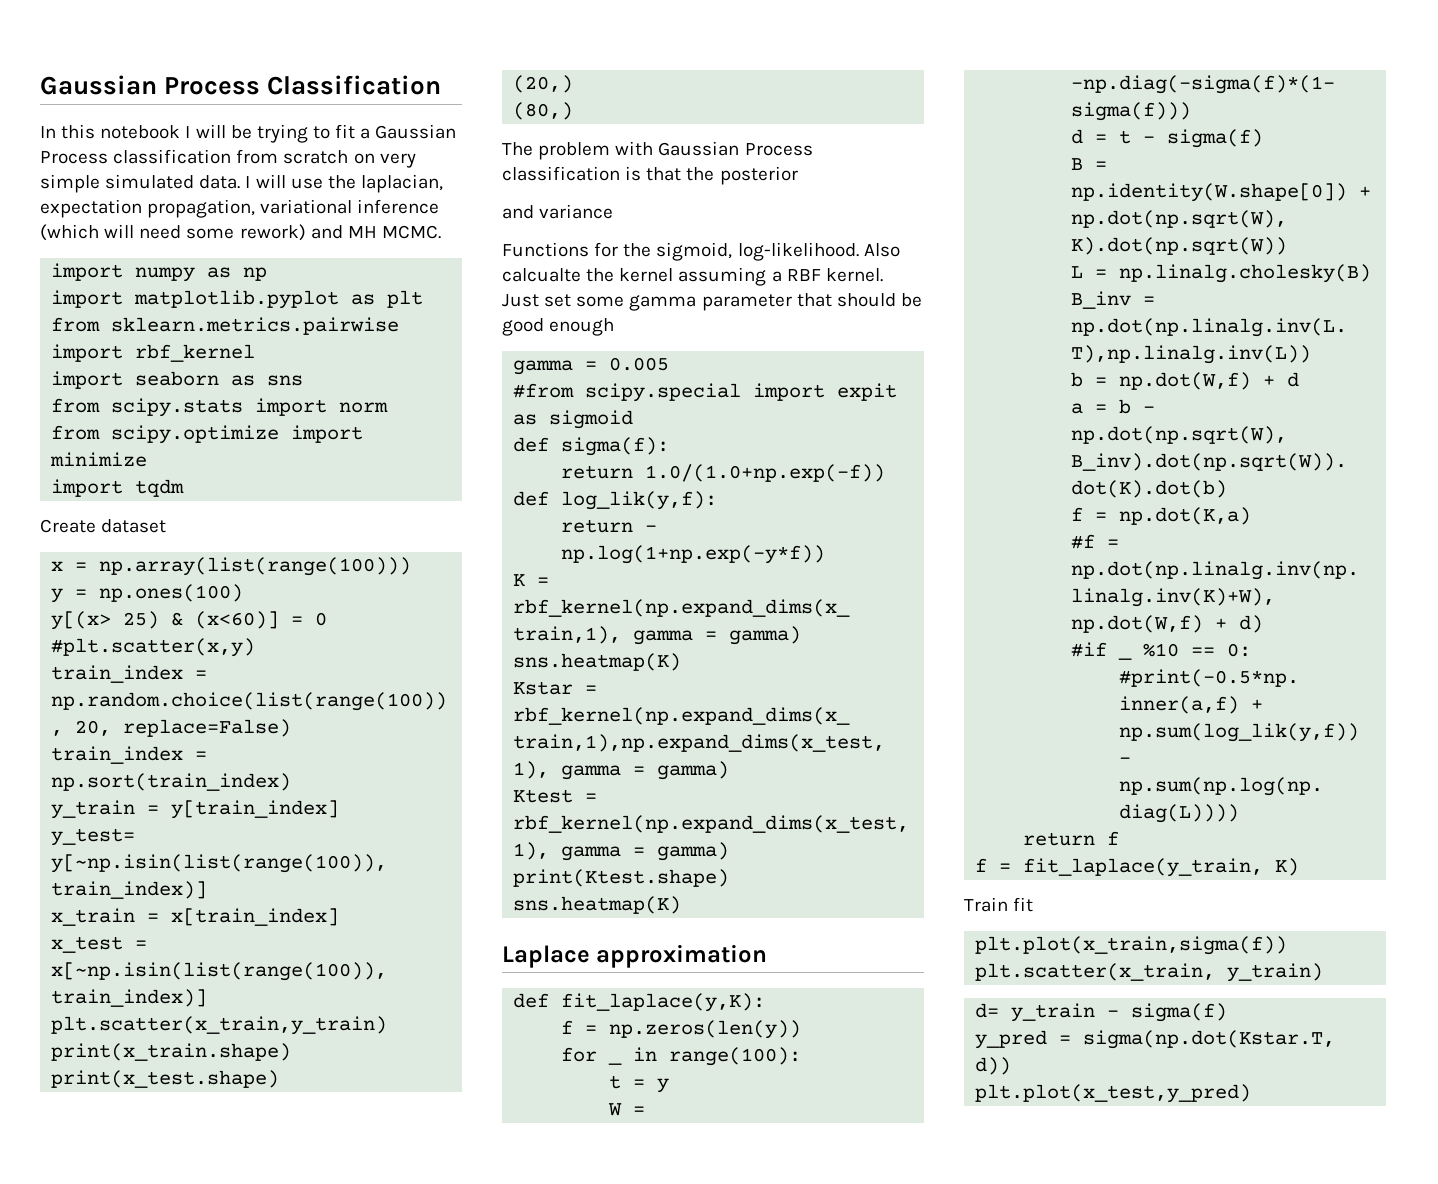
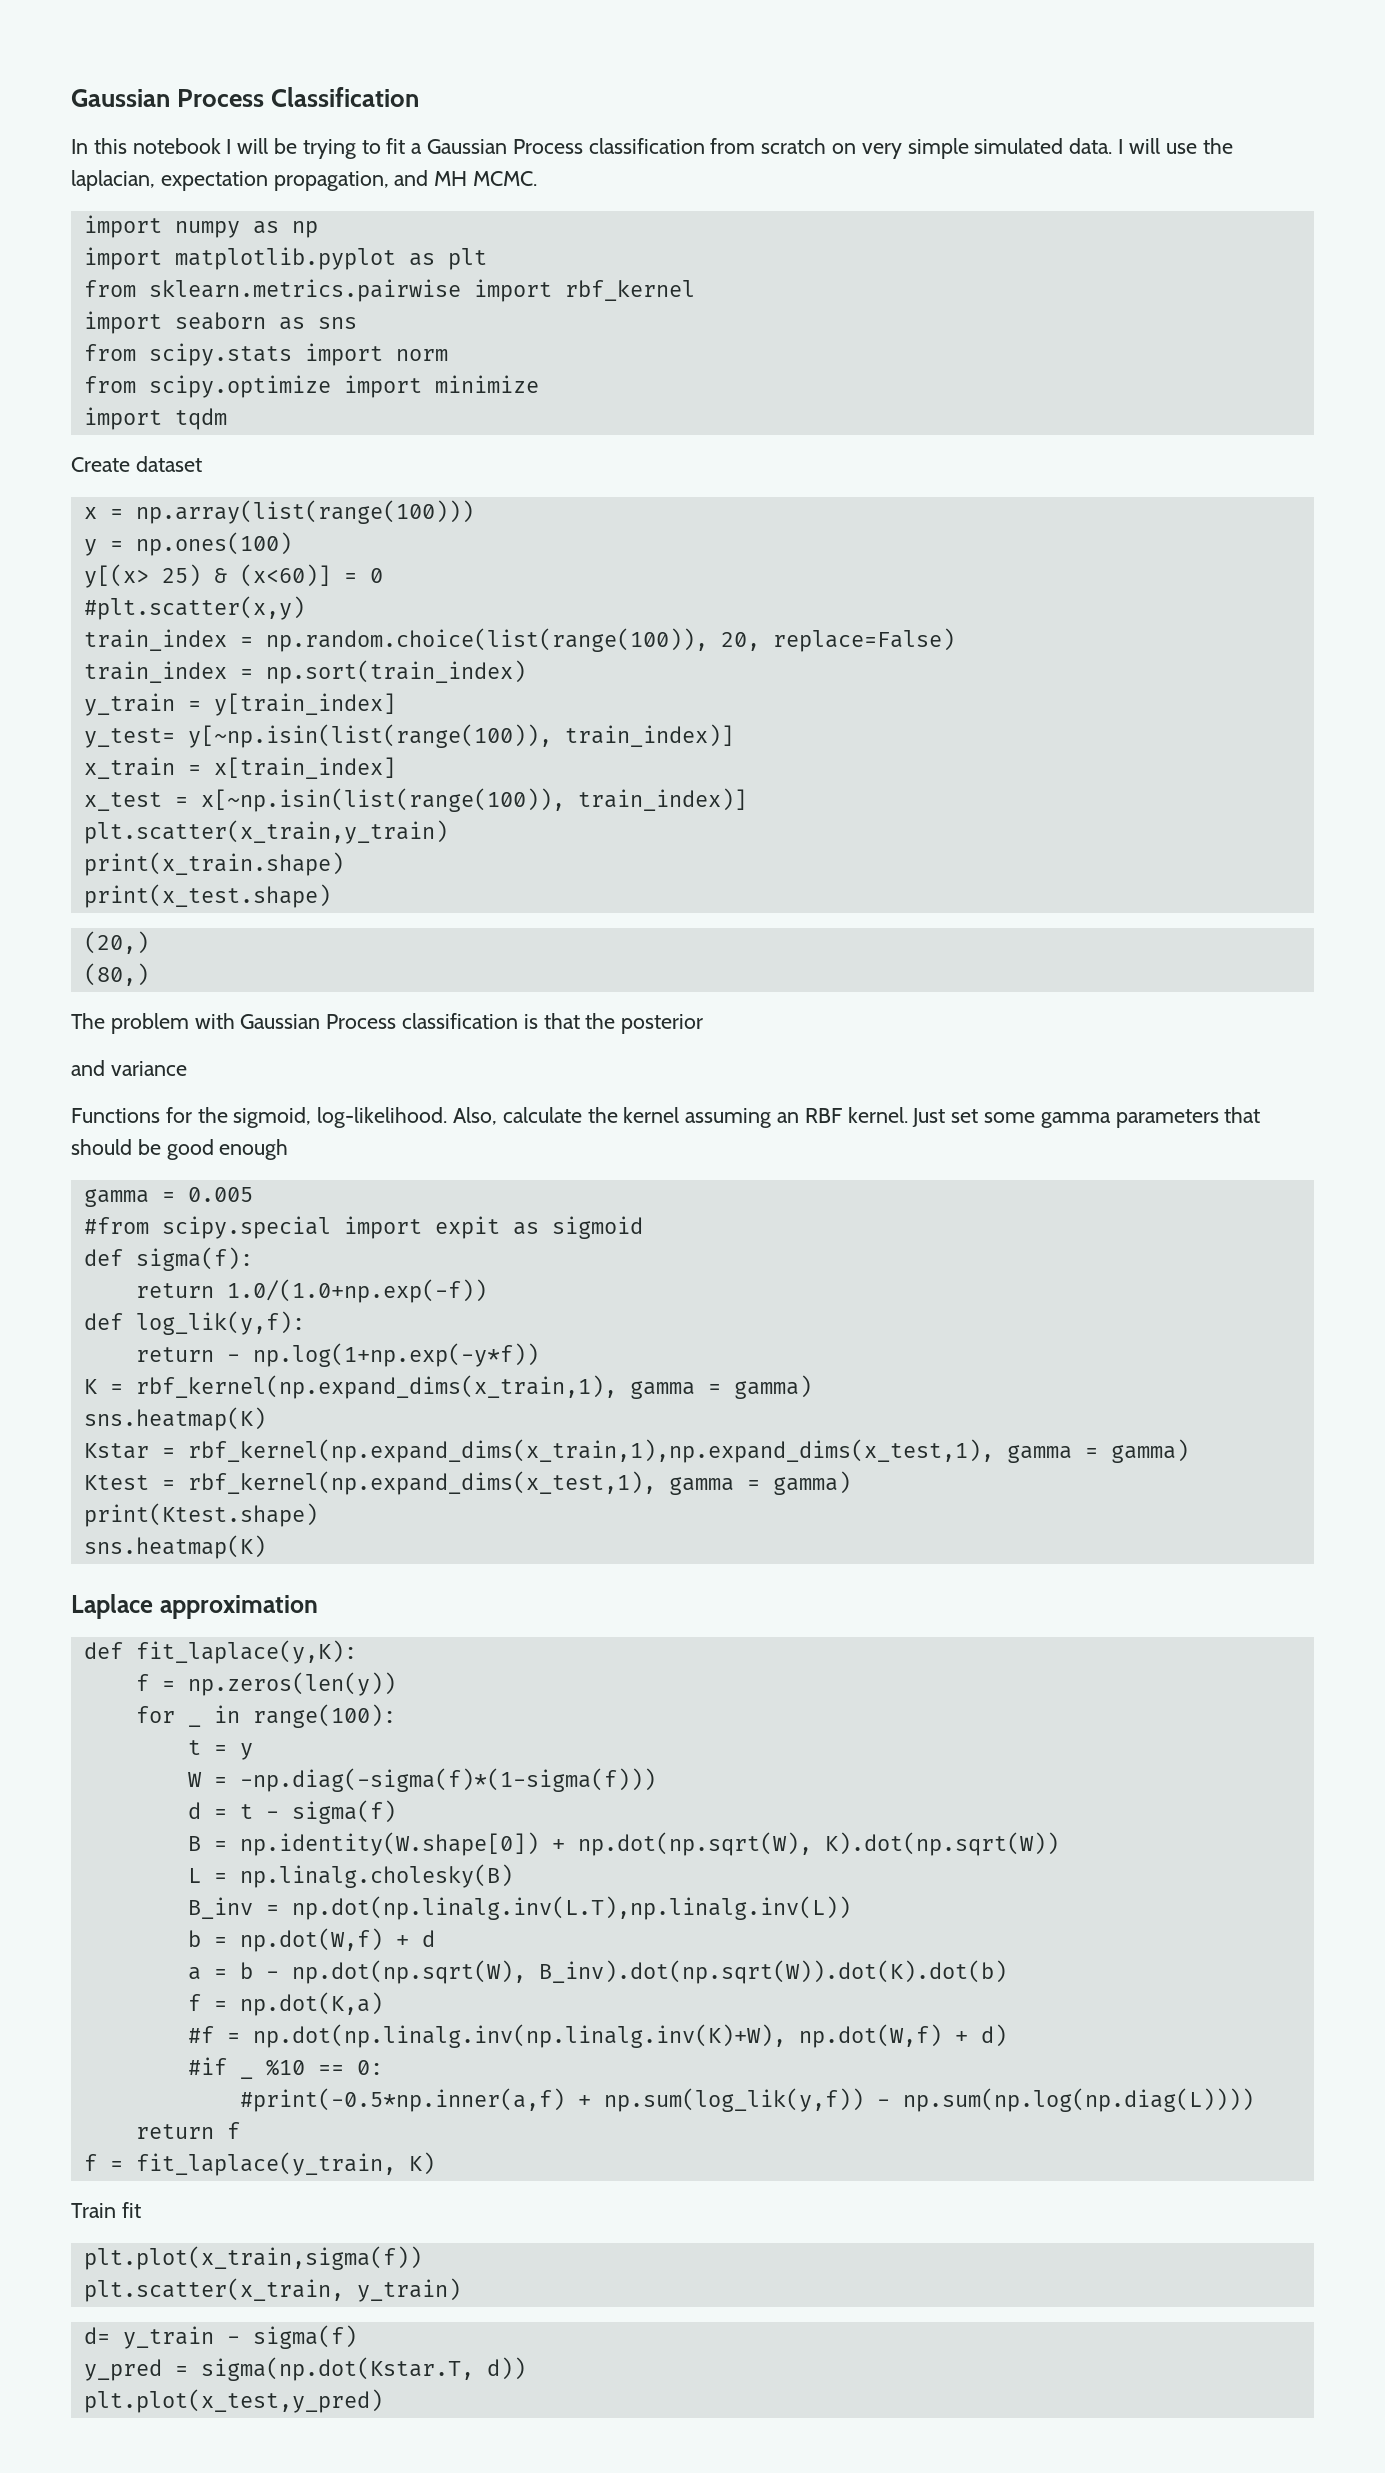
- I will use the laplacian, expectation propagation, variational inference (which will need some rework) and MH MCMC.
+ I will use the laplacian, expectation propagation, and MH MCMC.
- Also calcualte the kernel assuming a RBF kernel.
+ Also, calculate the kernel assuming an RBF kernel.
- Just set some gamma parameter that should be good enough
+ Just set some gamma parameters that should be good enough

